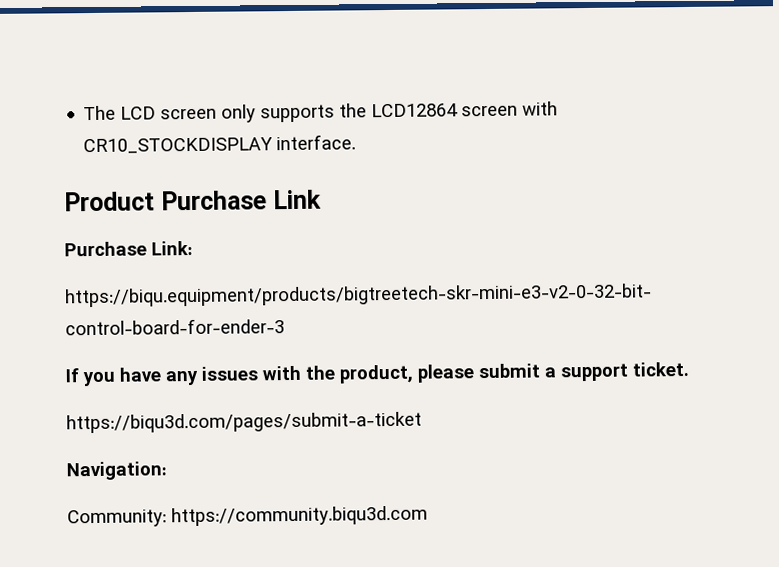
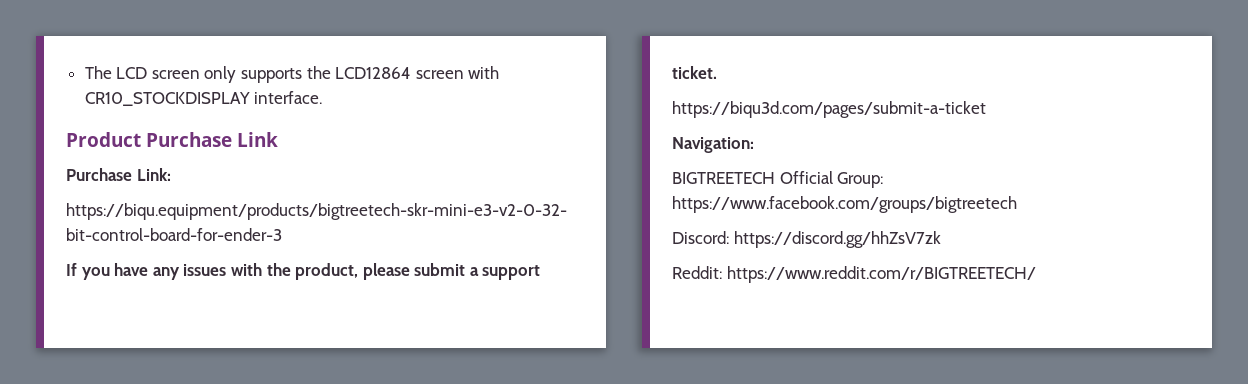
- Community: https://community.biqu3d.com
+ BIGTREETECH Official Group: https://www.facebook.com/groups/bigtreetech
+ Discord: https://discord.gg/hhZsV7zk
+ Reddit: https://www.reddit.com/r/BIGTREETECH/

